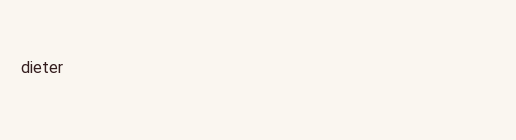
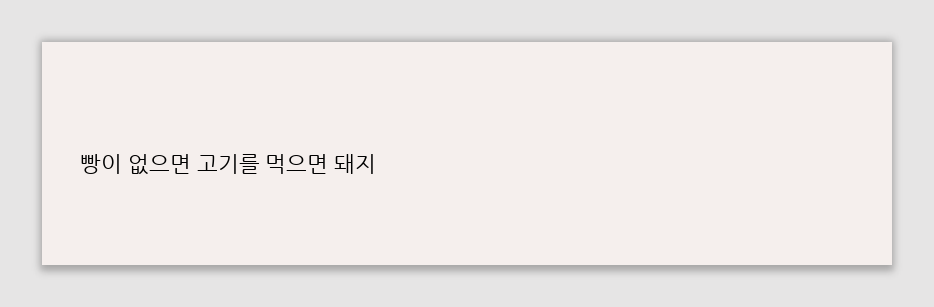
- dieter
+ 빵이 없으면 고기를 먹으면 돼지

